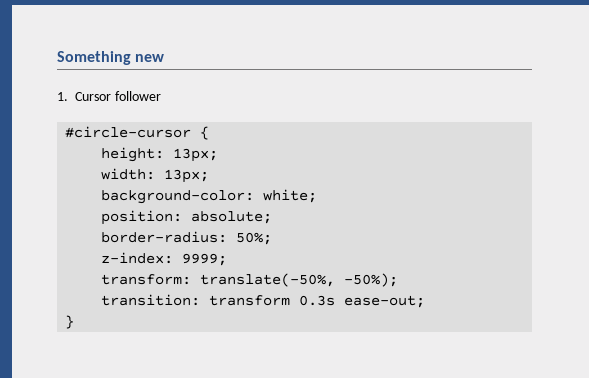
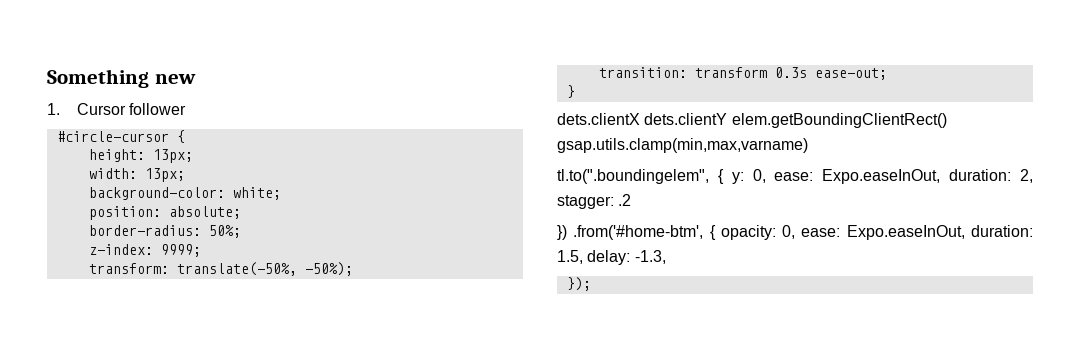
+ dets.clientX dets.clientY elem.getBoundingClientRect() gsap.utils.clamp(min,max,varname)
+ tl.to(".boundingelem", { y: 0, ease: Expo.easeInOut, duration: 2, stagger: .2
+ }) .from('#home-btm', { opacity: 0, ease: Expo.easeInOut, duration: 1.5, delay: -1.3,
+ });

